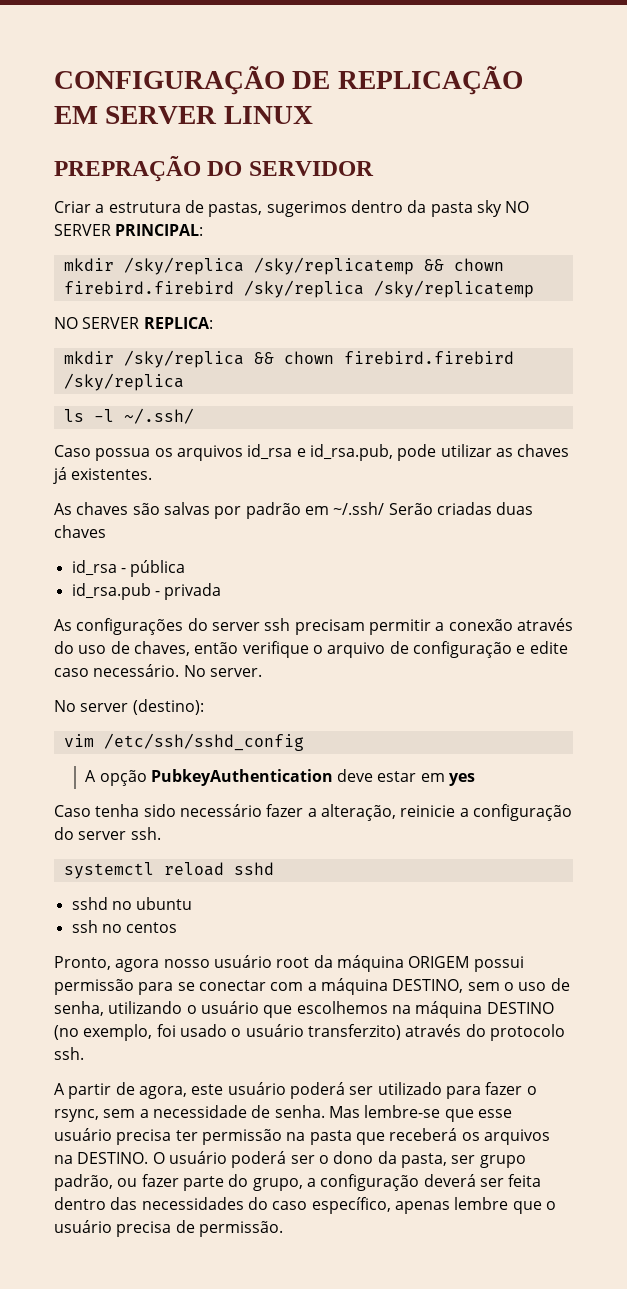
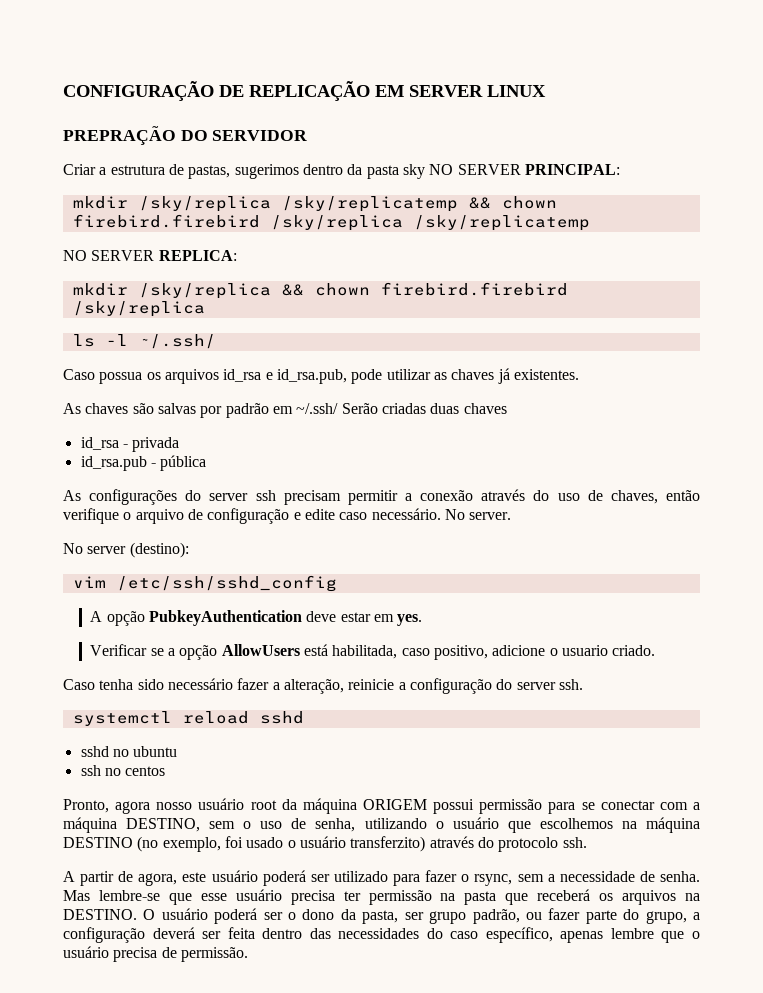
- id_rsa - pública
+ id_rsa - privada
- id_rsa.pub - privada
+ id_rsa.pub - pública
- A opção PubkeyAuthentication deve estar em yes
+ A opção PubkeyAuthentication deve estar em yes.
+ Verificar se a opção AllowUsers está habilitada, caso positivo, adicione o usuario criado.

